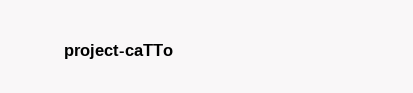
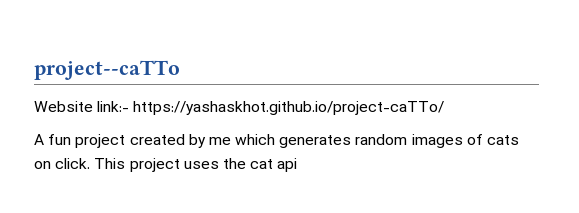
- project-caTTo
+ project--caTTo
+ Website link:- https://yashaskhot.github.io/project-caTTo/
+ A fun project created by me which generates random images of cats on click. This project uses the cat api

